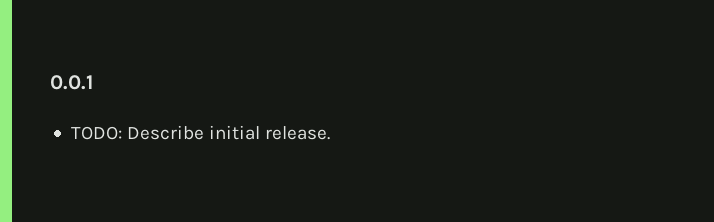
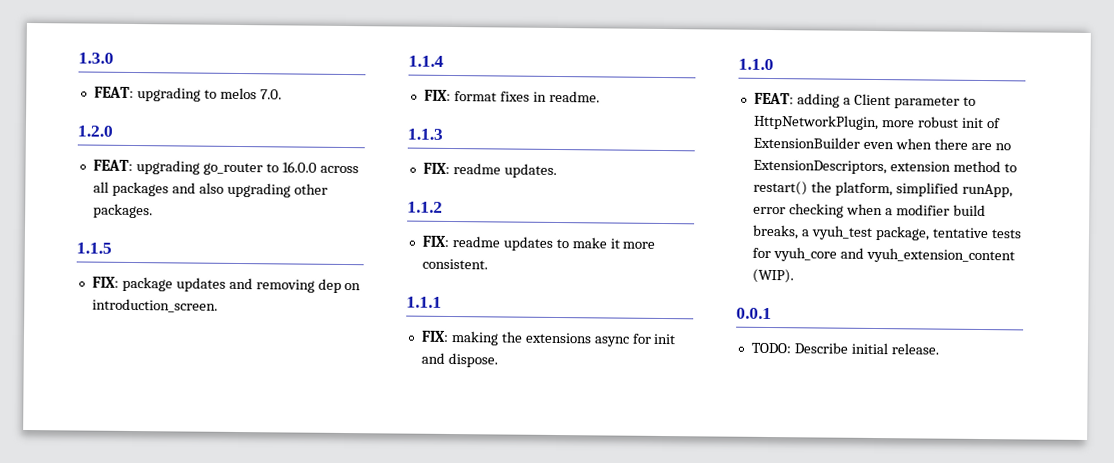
+ 1.3.0
+ FEAT: upgrading to melos 7.0.
+ 1.2.0
+ FEAT: upgrading go_router to 16.0.0 across all packages and also upgrading other packages.
+ 1.1.5
+ FIX: package updates and removing dep on introduction_screen.
+ 1.1.4
+ FIX: format fixes in readme.
+ 1.1.3
+ FIX: readme updates.
+ 1.1.2
+ FIX: readme updates to make it more consistent.
+ 1.1.1
+ FIX: making the extensions async for init and dispose.
+ 1.1.0
+ FEAT: adding a Client parameter to HttpNetworkPlugin, more robust init of ExtensionBuilder even when there are no ExtensionDescriptors, extension method to restart() the platform, simplified runApp, error checking when a modifier build breaks, a vyuh_test package, tentative tests for vyuh_core and vyuh_extension_content (WIP).

